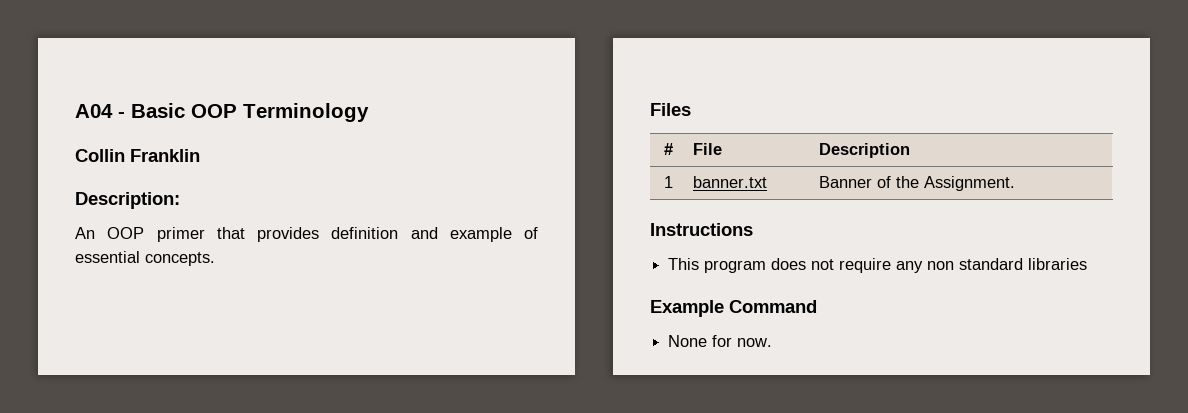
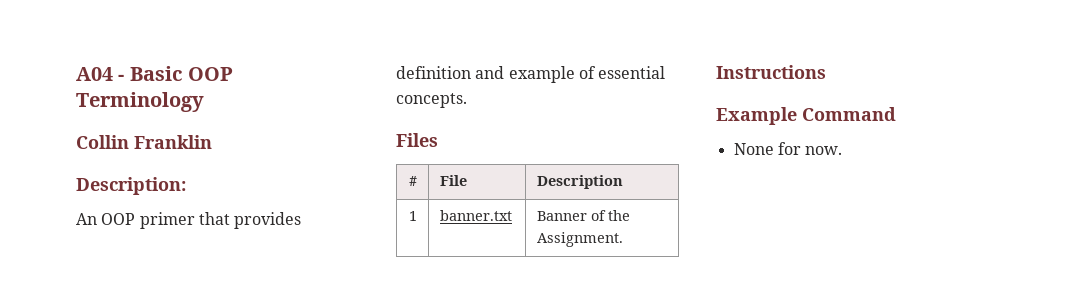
- This program does not require any non standard libraries

